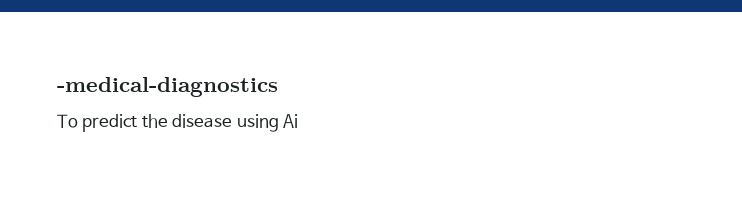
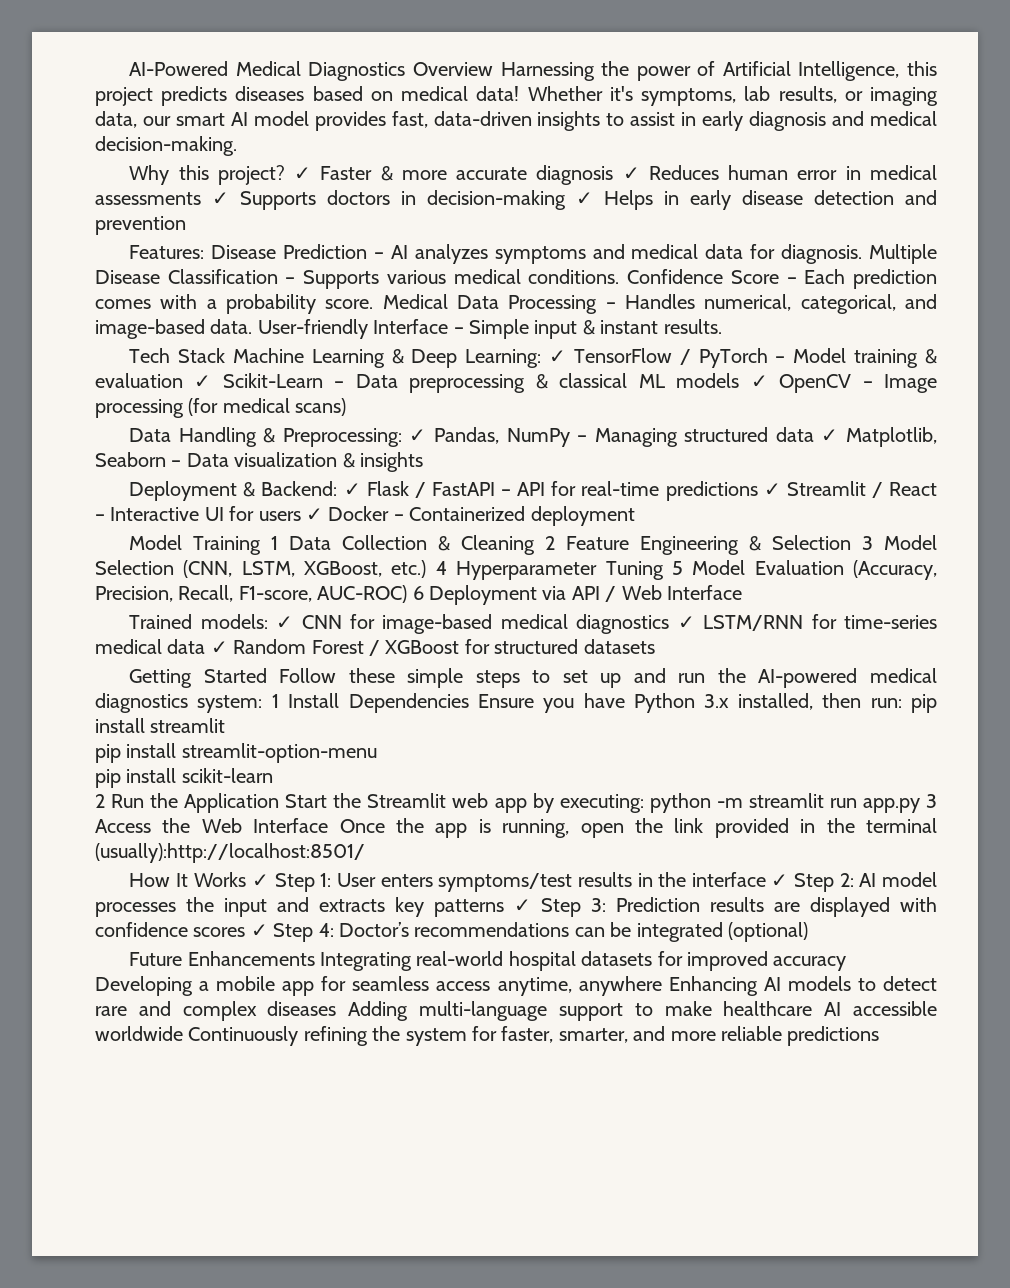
- -medical-diagnostics
- To predict the disease using Ai
+ AI-Powered Medical Diagnostics Overview Harnessing the power of Artificial Intelligence, this project predicts diseases based on medical data! Whether it's symptoms, lab results, or imaging data, our smart AI model provides fast, data-driven insights to assist in early diagnosis and medical decision-making.
+ Why this project? ✓ Faster & more accurate diagnosis ✓ Reduces human error in medical assessments ✓ Supports doctors in decision-making ✓ Helps in early disease detection and prevention
+ Features: Disease Prediction – AI analyzes symptoms and medical data for diagnosis. Multiple Disease Classification – Supports various medical conditions. Confidence Score – Each prediction comes with a probability score. Medical Data Processing – Handles numerical, categorical, and image-based data. User-friendly Interface – Simple input & instant results.
+ Tech Stack Machine Learning & Deep Learning: ✓ TensorFlow / PyTorch – Model training & evaluation ✓ Scikit-Learn – Data preprocessing & classical ML models ✓ OpenCV – Image processing (for medical scans)
+ Data Handling & Preprocessing: ✓ Pandas, NumPy – Managing structured data ✓ Matplotlib, Seaborn – Data visualization & insights
+ Deployment & Backend: ✓ Flask / FastAPI – API for real-time predictions ✓ Streamlit / React – Interactive UI for users ✓ Docker – Containerized deployment
+ Model Training 1 Data Collection & Cleaning 2 Feature Engineering & Selection 3 Model Selection (CNN, LSTM, XGBoost, etc.) 4 Hyperparameter Tuning 5 Model Evaluation (Accuracy, Precision, Recall, F1-score, AUC-ROC) 6 Deployment via API / Web Interface
+ Trained models: ✓ CNN for image-based medical diagnostics ✓ LSTM/RNN for time-series medical data ✓ Random Forest / XGBoost for structured datasets
+ Getting Started Follow these simple steps to set up and run the AI-powered medical diagnostics system: 1 Install Dependencies Ensure you have Python 3.x installed, then run: pip install streamlit
+ pip install streamlit-option-menu
+ pip install scikit-learn
+ 2 Run the Application Start the Streamlit web app by executing: python -m streamlit run app.py 3 Access the Web Interface Once the app is running, open the link provided in the terminal (usually):http://localhost:8501/
+ How It Works ✓ Step 1: User enters symptoms/test results in the interface ✓ Step 2: AI model processes the input and extracts key patterns ✓ Step 3: Prediction results are displayed with confidence scores ✓ Step 4: Doctor’s recommendations can be integrated (optional)
+ Future Enhancements Integrating real-world hospital datasets for improved accuracy Developing a mobile app for seamless access anytime, anywhere Enhancing AI models to detect rare and complex diseases Adding multi-language support to make healthcare AI accessible worldwide Continuously refining the system for faster, smarter, and more reliable predictions

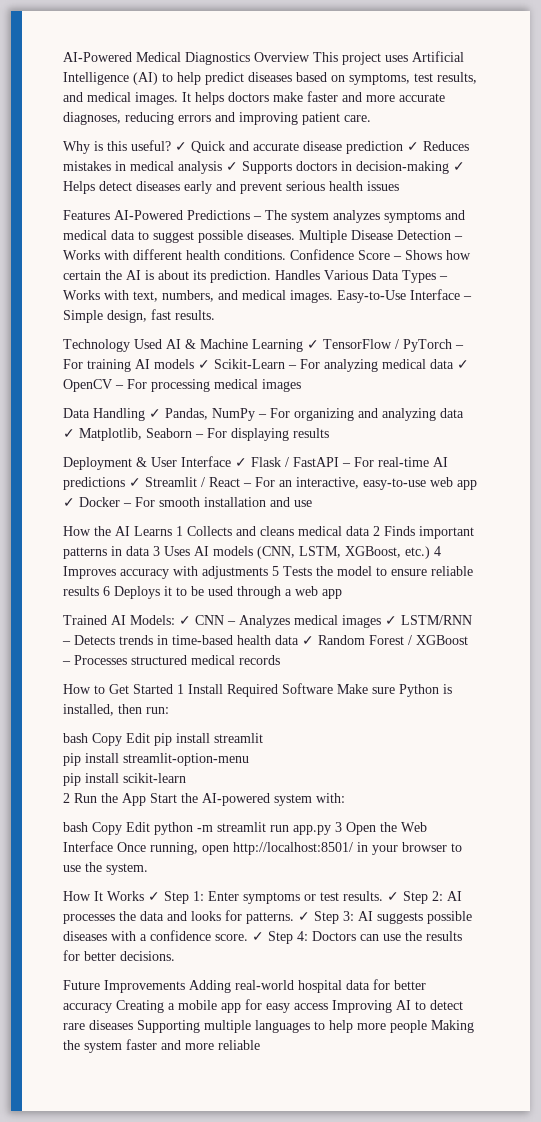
- AI-Powered Medical Diagnostics Overview Harnessing the power of Artificial Intelligence, this project predicts diseases based on medical data! Whether it's symptoms, lab results, or imaging data, our smart AI model provides fast, data-driven insights to assist in early diagnosis and medical decision-making.
- Why this project? ✓ Faster & more accurate diagnosis ✓ Reduces human error in medical assessments ✓ Supports doctors in decision-making ✓ Helps in early disease detection and prevention
- Features: Disease Prediction – AI analyzes symptoms and medical data for diagnosis. Multiple Disease Classification – Supports various medical conditions. Confidence Score – Each prediction comes with a probability score. Medical Data Processing – Handles numerical, categorical, and image-based data. User-friendly Interface – Simple input & instant results.
- Tech Stack Machine Learning & Deep Learning: ✓ TensorFlow / PyTorch – Model training & evaluation ✓ Scikit-Learn – Data preprocessing & classical ML models ✓ OpenCV – Image processing (for medical scans)
+ AI-Powered Medical Diagnostics Overview This project uses Artificial Intelligence (AI) to help predict diseases based on symptoms, test results, and medical images. It helps doctors make faster and more accurate diagnoses, reducing errors and improving patient care.
+ Why is this useful? ✓ Quick and accurate disease prediction ✓ Reduces mistakes in medical analysis ✓ Supports doctors in decision-making ✓ Helps detect diseases early and prevent serious health issues
+ Features AI-Powered Predictions – The system analyzes symptoms and medical data to suggest possible diseases. Multiple Disease Detection – Works with different health conditions. Confidence Score – Shows how certain the AI is about its prediction. Handles Various Data Types – Works with text, numbers, and medical images. Easy-to-Use Interface – Simple design, fast results.
+ Technology Used AI & Machine Learning ✓ TensorFlow / PyTorch – For training AI models ✓ Scikit-Learn – For analyzing medical data ✓ OpenCV – For processing medical images
- Data Handling & Preprocessing: ✓ Pandas, NumPy – Managing structured data ✓ Matplotlib, Seaborn – Data visualization & insights
+ Data Handling ✓ Pandas, NumPy – For organizing and analyzing data ✓ Matplotlib, Seaborn – For displaying results
- Deployment & Backend: ✓ Flask / FastAPI – API for real-time predictions ✓ Streamlit / React – Interactive UI for users ✓ Docker – Containerized deployment
- Model Training 1 Data Collection & Cleaning 2 Feature Engineering & Selection 3 Model Selection (CNN, LSTM, XGBoost, etc.) 4 Hyperparameter Tuning 5 Model Evaluation (Accuracy, Precision, Recall, F1-score, AUC-ROC) 6 Deployment via API / Web Interface
- Trained models: ✓ CNN for image-based medical diagnostics ✓ LSTM/RNN for time-series medical data ✓ Random Forest / XGBoost for structured datasets
- Getting Started Follow these simple steps to set up and run the AI-powered medical diagnostics system: 1 Install Dependencies Ensure you have Python 3.x installed, then run: pip install streamlit
+ Deployment & User Interface ✓ Flask / FastAPI – For real-time AI predictions ✓ Streamlit / React – For an interactive, easy-to-use web app ✓ Docker – For smooth installation and use
+ How the AI Learns 1 Collects and cleans medical data 2 Finds important patterns in data 3 Uses AI models (CNN, LSTM, XGBoost, etc.) 4 Improves accuracy with adjustments 5 Tests the model to ensure reliable results 6 Deploys it to be used through a web app
+ Trained AI Models: ✓ CNN – Analyzes medical images ✓ LSTM/RNN – Detects trends in time-based health data ✓ Random Forest / XGBoost – Processes structured medical records
+ How to Get Started 1 Install Required Software Make sure Python is installed, then run:
+ bash Copy Edit pip install streamlit
- 2 Run the Application Start the Streamlit web app by executing: python -m streamlit run app.py 3 Access the Web Interface Once the app is running, open the link provided in the terminal (usually):http://localhost:8501/
+ 2 Run the App Start the AI-powered system with:
+ bash Copy Edit python -m streamlit run app.py 3 Open the Web Interface Once running, open http://localhost:8501/ in your browser to use the system.
- How It Works ✓ Step 1: User enters symptoms/test results in the interface ✓ Step 2: AI model processes the input and extracts key patterns ✓ Step 3: Prediction results are displayed with confidence scores ✓ Step 4: Doctor’s recommendations can be integrated (optional)
- Future Enhancements Integrating real-world hospital datasets for improved accuracy Developing a mobile app for seamless access anytime, anywhere Enhancing AI models to detect rare and complex diseases Adding multi-language support to make healthcare AI accessible worldwide Continuously refining the system for faster, smarter, and more reliable predictions
+ How It Works ✓ Step 1: Enter symptoms or test results. ✓ Step 2: AI processes the data and looks for patterns. ✓ Step 3: AI suggests possible diseases with a confidence score. ✓ Step 4: Doctors can use the results for better decisions.
+ Future Improvements Adding real-world hospital data for better accuracy Creating a mobile app for easy access Improving AI to detect rare diseases Supporting multiple languages to help more people Making the system faster and more reliable

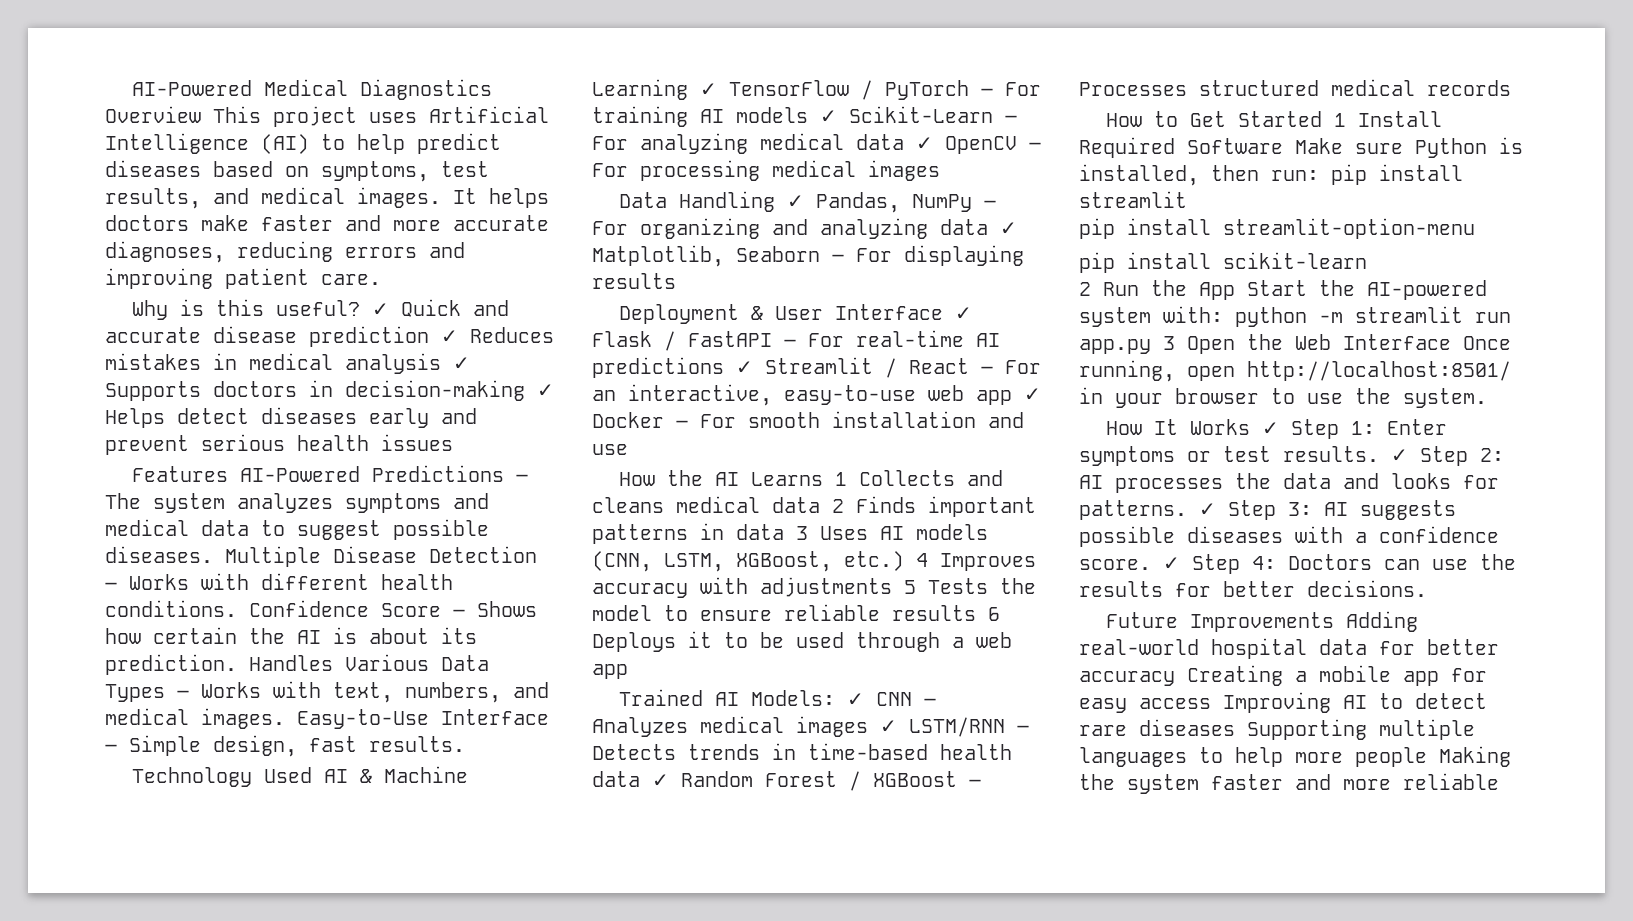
- How to Get Started 1 Install Required Software Make sure Python is installed, then run:
- bash Copy Edit pip install streamlit
+ How to Get Started 1 Install Required Software Make sure Python is installed, then run: pip install streamlit
- 2 Run the App Start the AI-powered system with:
- bash Copy Edit python -m streamlit run app.py 3 Open the Web Interface Once running, open http://localhost:8501/ in your browser to use the system.
+ 2 Run the App Start the AI-powered system with: python -m streamlit run app.py 3 Open the Web Interface Once running, open http://localhost:8501/ in your browser to use the system.

